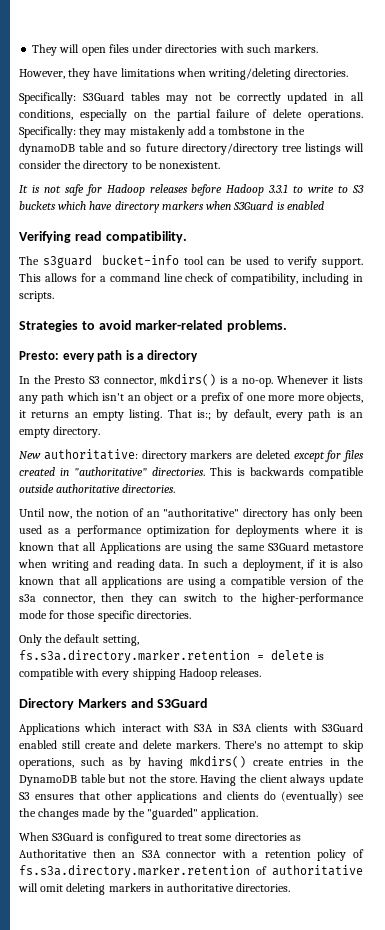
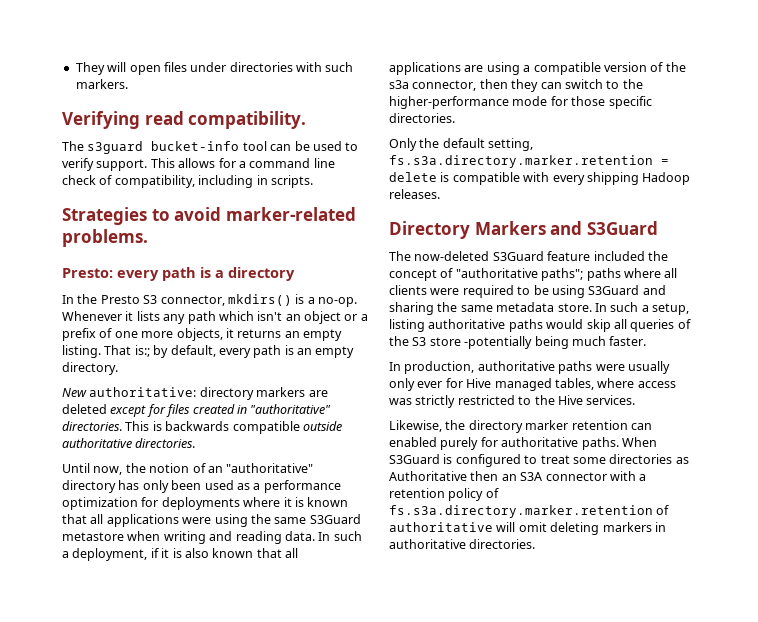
- However, they have limitations when writing/deleting directories.
- Specifically: S3Guard tables may not be correctly updated in all conditions, especially on the partial failure of delete operations. Specifically: they may mistakenly add a tombstone in the dynamoDB table and so future directory/directory tree listings will consider the directory to be nonexistent.
- It is not safe for Hadoop releases before Hadoop 3.3.1 to write to S3 buckets which have directory markers when S3Guard is enabled
- Whenever it lists any path which isn't an object or a prefix of one more more objects, it returns an empty listing.
+ Whenever it lists any path which isn't an object or a prefix of one more objects, it returns an empty listing.
- Until now, the notion of an "authoritative" directory has only been used as a performance optimization for deployments where it is known that all Applications are using the same S3Guard metastore when writing and reading data.
+ Until now, the notion of an "authoritative" directory has only been used as a performance optimization for deployments where it is known that all applications were using the same S3Guard metastore when writing and reading data.
- Applications which interact with S3A in S3A clients with S3Guard enabled still create and delete markers. There's no attempt to skip operations, such as by having mkdirs() create entries in the DynamoDB table but not the store. Having the client always update S3 ensures that other applications and clients do (eventually) see the changes made by the "guarded" application.
- When S3Guard is configured to treat some directories as Authoritative then an S3A connector with a retention policy of fs.s3a.directory.marker.retention of authoritative will omit deleting markers in authoritative directories.
+ The now-deleted S3Guard feature included the concept of "authoritative paths"; paths where all clients were required to be using S3Guard and sharing the same metadata store. In such a setup, listing authoritative paths would skip all queries of the S3 store -potentially being much faster.
+ In production, authoritative paths were usually only ever for Hive managed tables, where access was strictly restricted to the Hive services.
+ Likewise, the directory marker retention can enabled purely for authoritative paths. When S3Guard is configured to treat some directories as Authoritative then an S3A connector with a retention policy of fs.s3a.directory.marker.retention of authoritative will omit deleting markers in authoritative directories.

